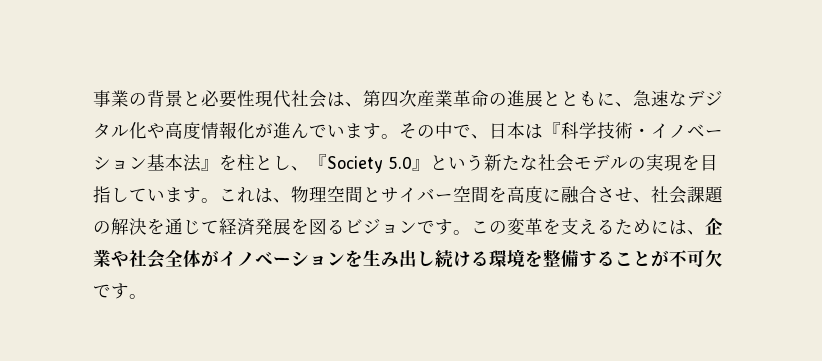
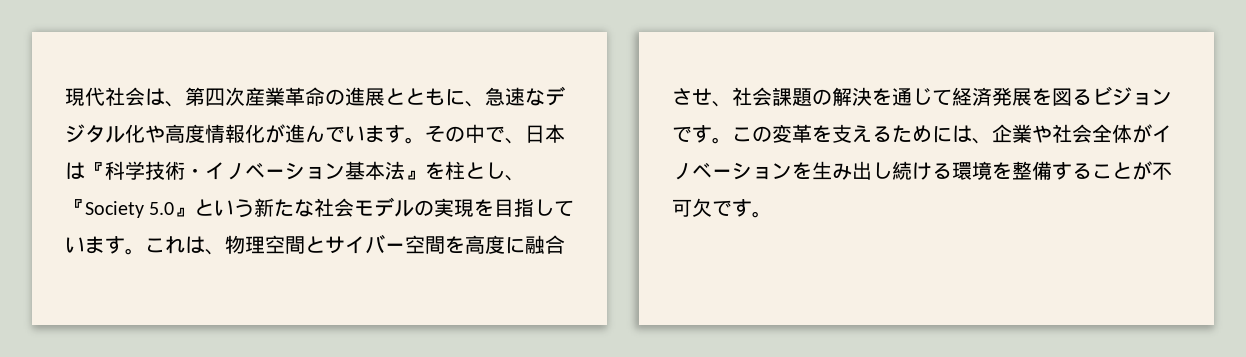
- 事業の背景と必要性現代社会は、第四次産業革命の進展とともに、急速なデジタル化や高度情報化が進んでいます。
+ 現代社会は、第四次産業革命の進展とともに、急速なデジタル化や高度情報化が進んでいます。

